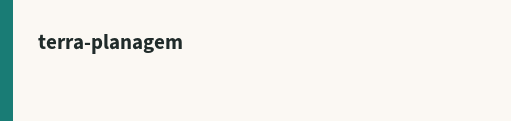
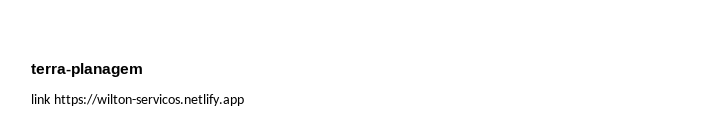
+ link https://wilton-servicos.netlify.app

